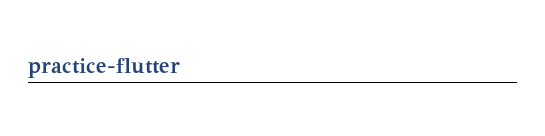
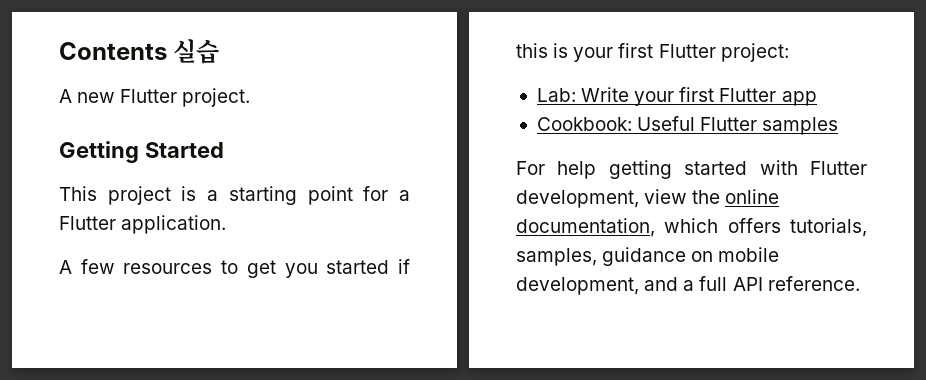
- practice-flutter
+ Contents 실습
+ A new Flutter project.
+ Getting Started
+ This project is a starting point for a Flutter application.
+ A few resources to get you started if this is your first Flutter project:
+ Lab: Write your first Flutter app
+ Cookbook: Useful Flutter samples
+ For help getting started with Flutter development, view the online documentation, which offers tutorials, samples, guidance on mobile development, and a full API reference.

